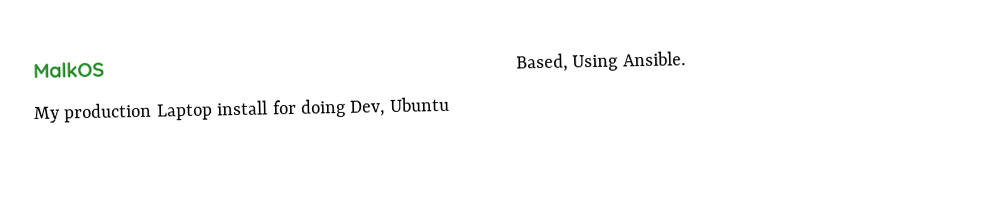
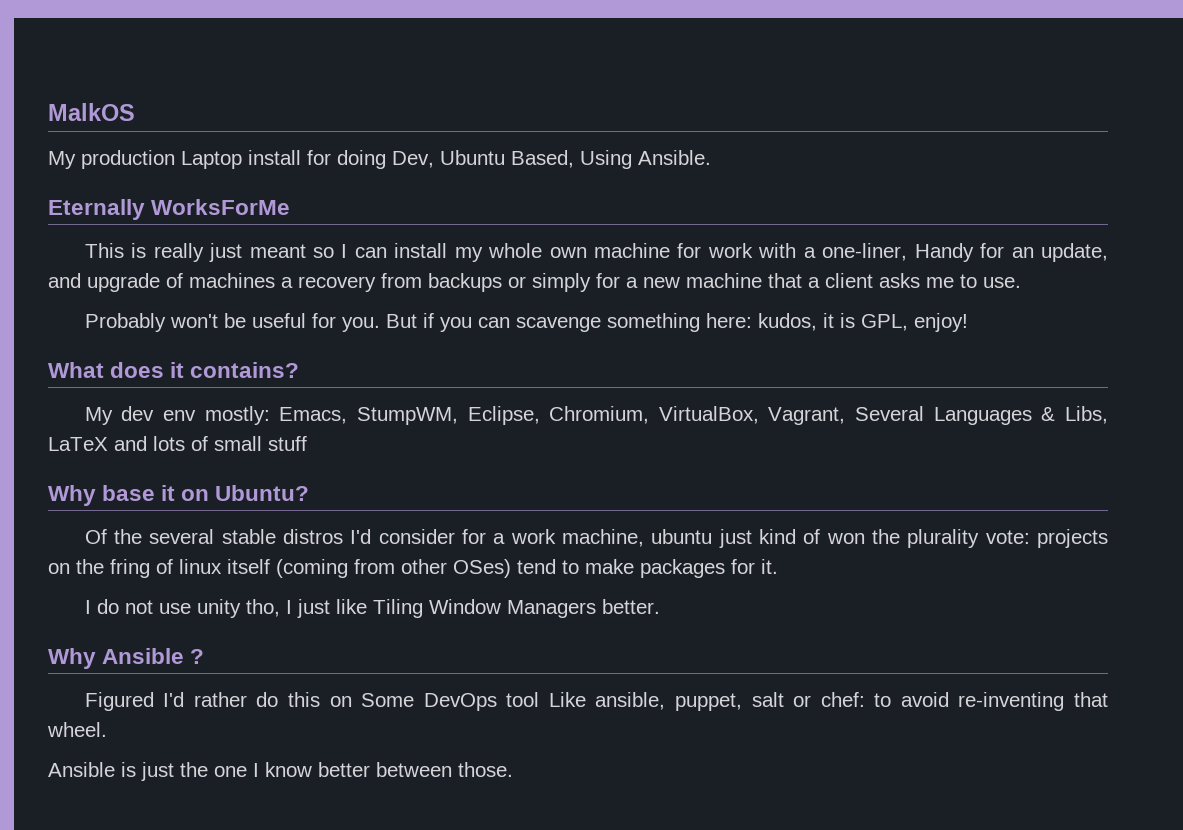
+ Eternally WorksForMe
+ This is really just meant so I can install my whole own machine for work with a one-liner, Handy for an update, and upgrade of machines a recovery from backups or simply for a new machine that a client asks me to use.
+ Probably won't be useful for you. But if you can scavenge something here: kudos, it is GPL, enjoy!
+ What does it contains?
+ My dev env mostly: Emacs, StumpWM, Eclipse, Chromium, VirtualBox, Vagrant, Several Languages & Libs, LaTeX and lots of small stuff
+ Why base it on Ubuntu?
+ Of the several stable distros I'd consider for a work machine, ubuntu just kind of won the plurality vote: projects on the fring of linux itself (coming from other OSes) tend to make packages for it.
+ I do not use unity tho, I just like Tiling Window Managers better.
+ Why Ansible ?
+ Figured I'd rather do this on Some DevOps tool Like ansible, puppet, salt or chef: to avoid re-inventing that wheel.
+ Ansible is just the one I know better between those.

